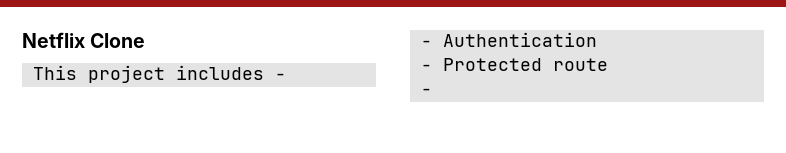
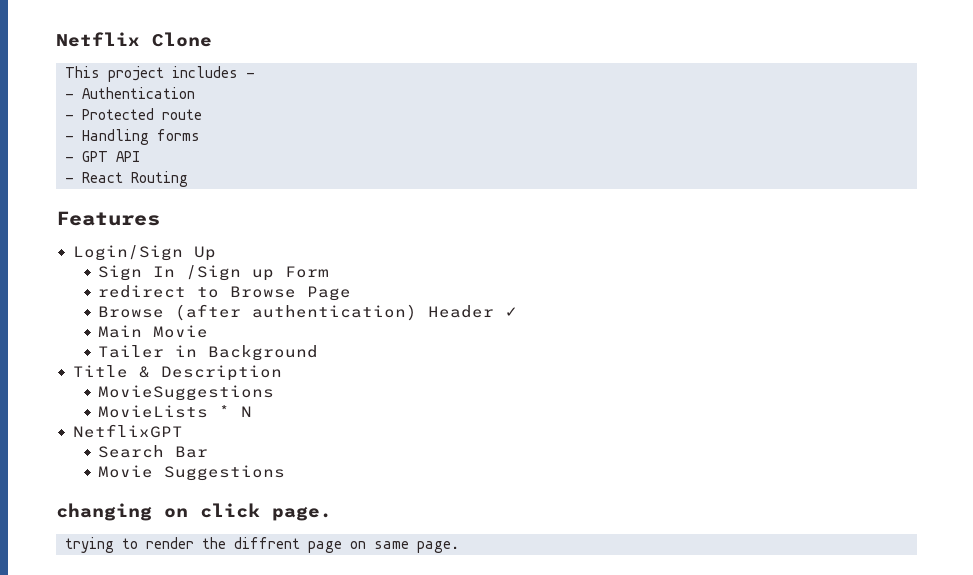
  - Protected route
- -
+ - Handling forms
+ - GPT API
+ - React Routing
+ Features
+ Login/Sign Up
+ Sign In /Sign up Form
+ redirect to Browse Page
+ Browse (after authentication) Header ✓
+ Main Movie
+ Tailer in Background
+ Title & Description
+ MovieSuggestions
+ MovieLists * N
+ NetflixGPT
+ Search Bar
+ Movie Suggestions
+ changing on click page.
+ trying to render the diffrent page on same page.

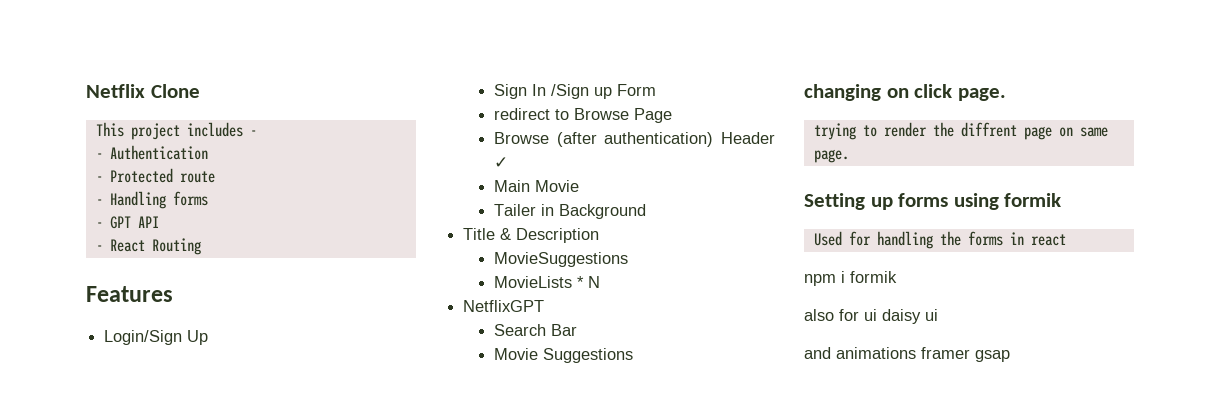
+ Setting up forms using formik
+ Used for handling the forms in react
+ npm i formik
+ also for ui daisy ui
+ and animations framer gsap

